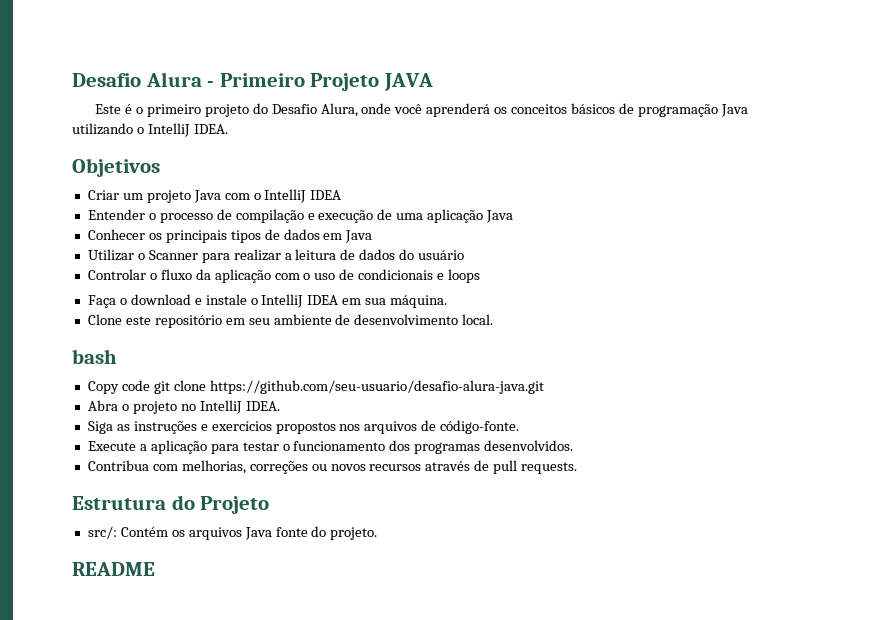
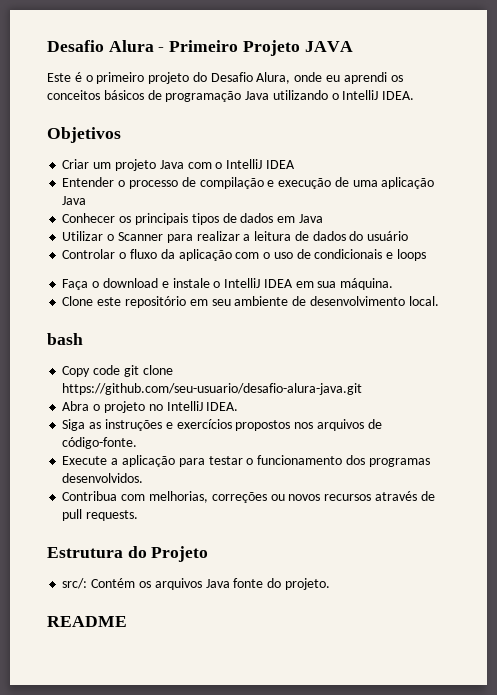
- Este é o primeiro projeto do Desafio Alura, onde você aprenderá os conceitos básicos de programação Java utilizando o IntelliJ IDEA.
+ Este é o primeiro projeto do Desafio Alura, onde eu aprendi os conceitos básicos de programação Java utilizando o IntelliJ IDEA.

